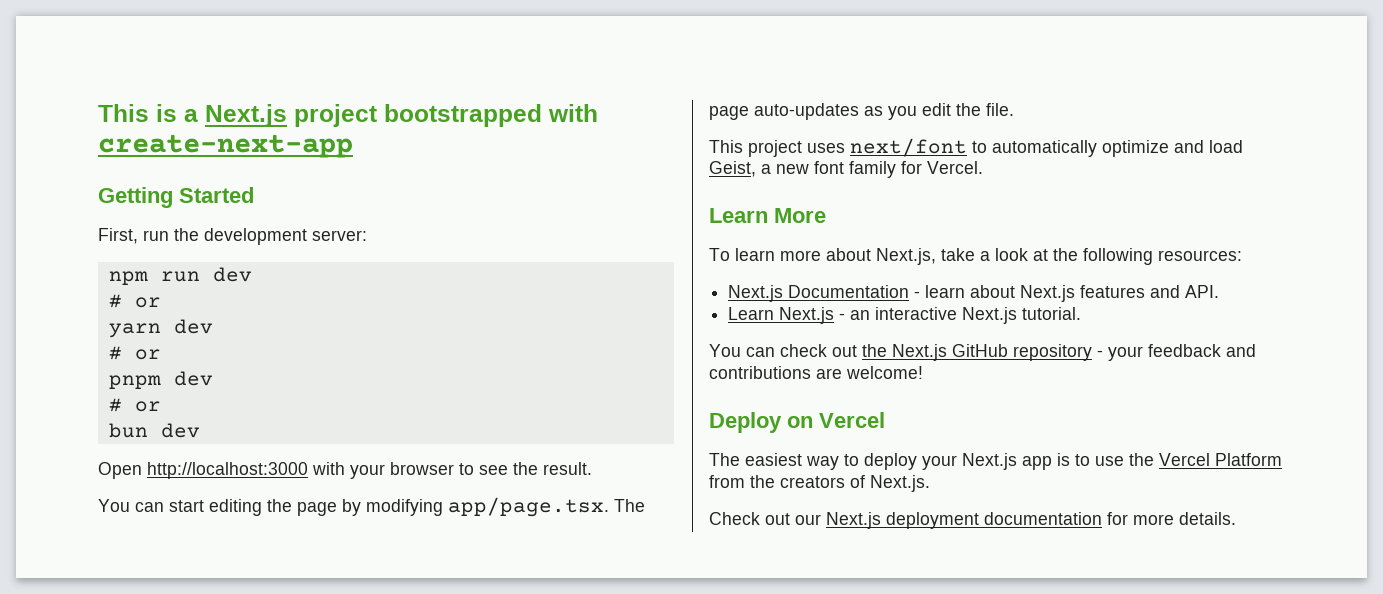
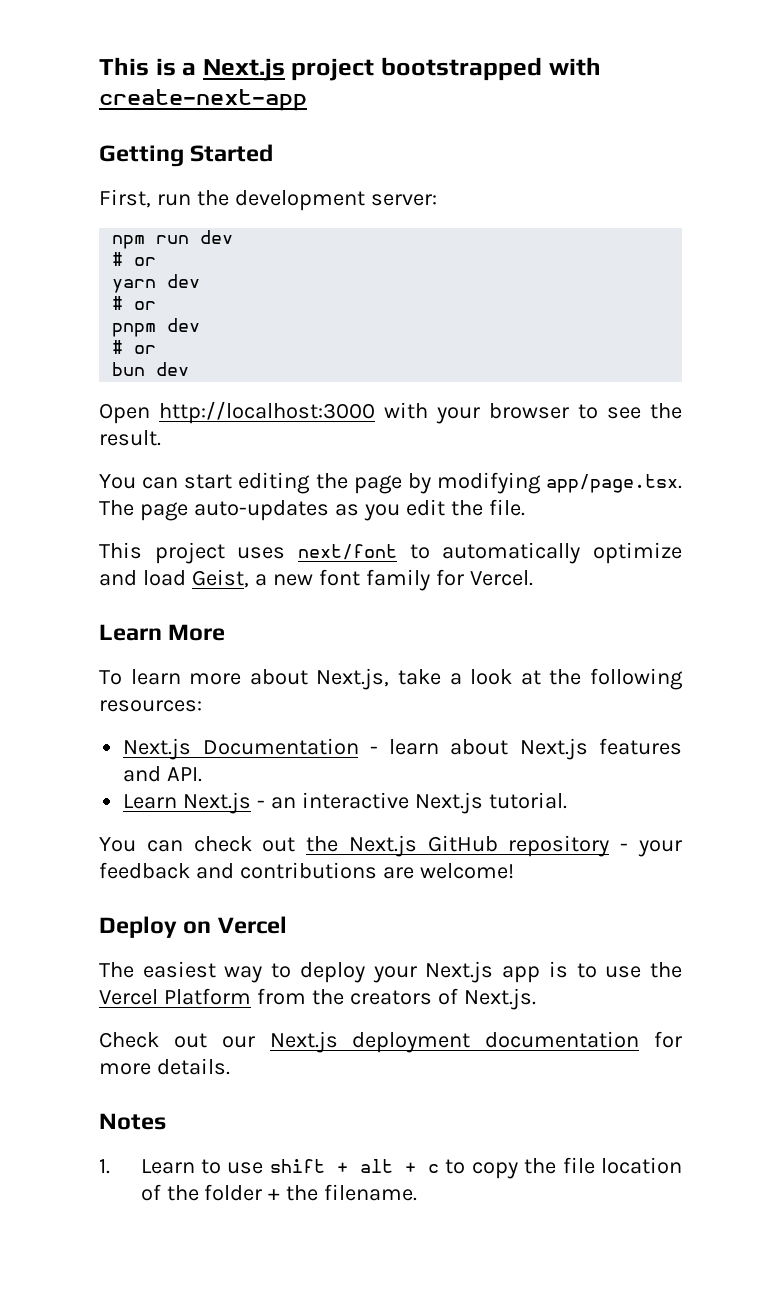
+ Notes
+ 1. Learn to use shift + alt + c to copy the file location of the folder + the filename.

